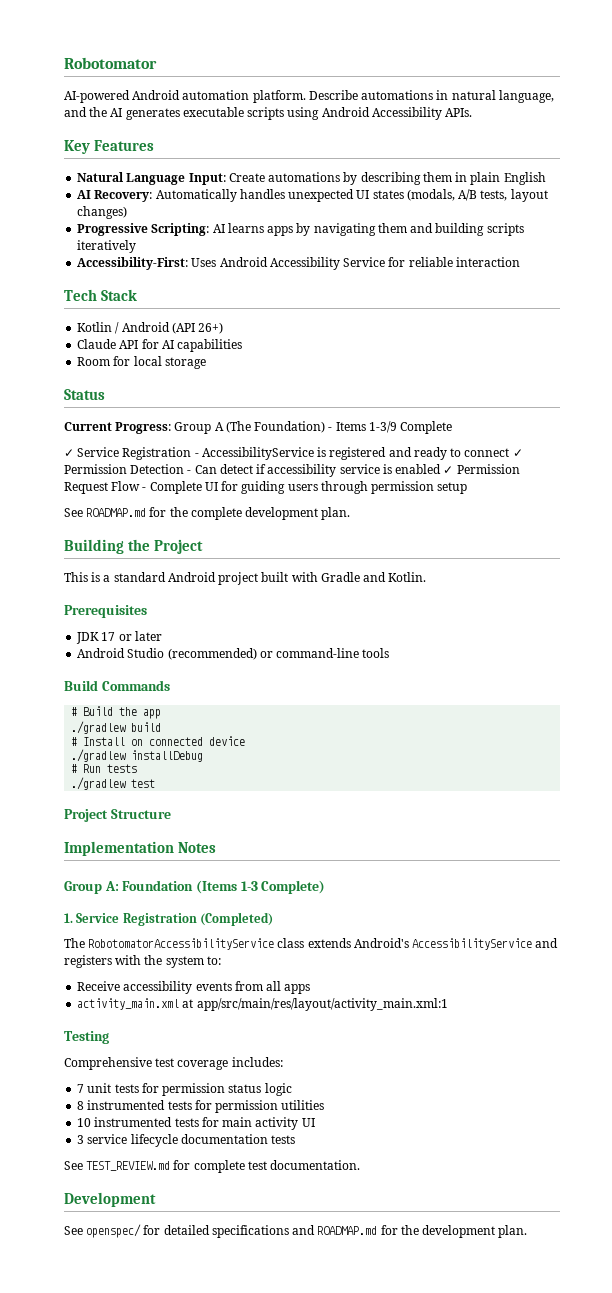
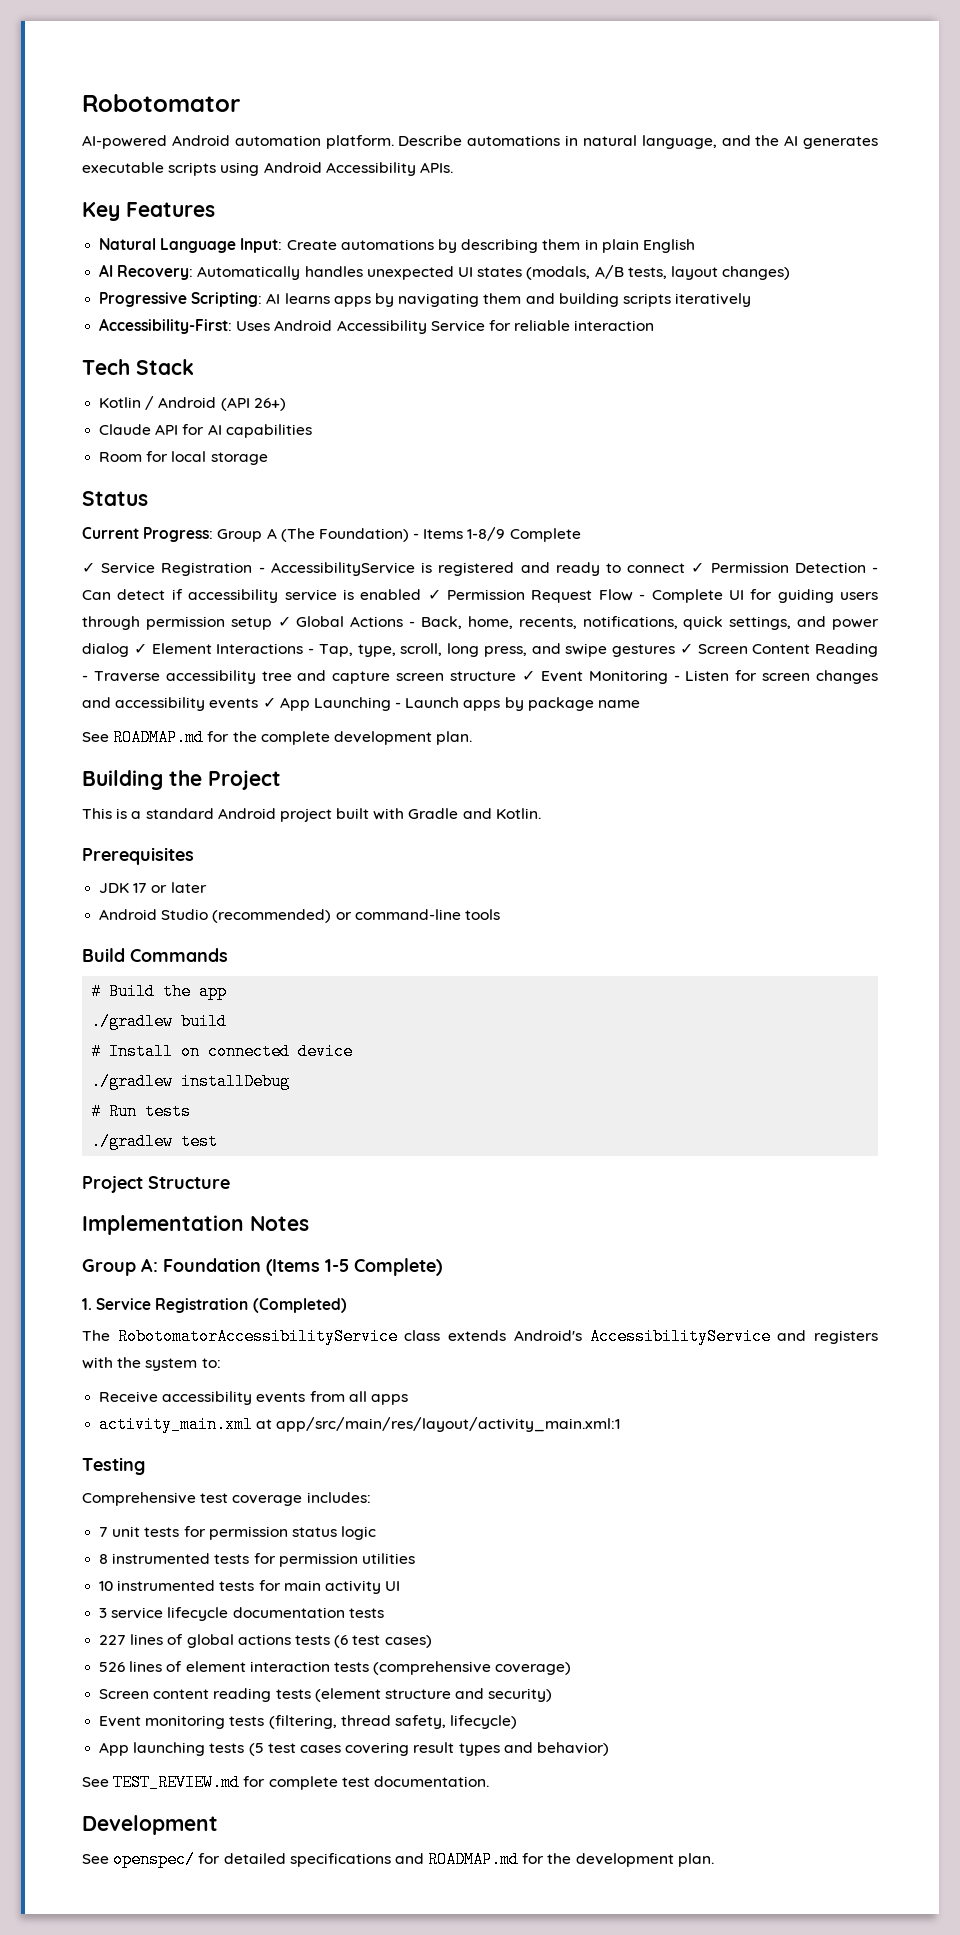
- Current Progress: Group A (The Foundation) - Items 1-3/9 Complete
+ Current Progress: Group A (The Foundation) - Items 1-8/9 Complete
- ✓ Service Registration - AccessibilityService is registered and ready to connect ✓ Permission Detection - Can detect if accessibility service is enabled ✓ Permission Request Flow - Complete UI for guiding users through permission setup
+ ✓ Service Registration - AccessibilityService is registered and ready to connect ✓ Permission Detection - Can detect if accessibility service is enabled ✓ Permission Request Flow - Complete UI for guiding users through permission setup ✓ Global Actions - Back, home, recents, notifications, quick settings, and power dialog ✓ Element Interactions - Tap, type, scroll, long press, and swipe gestures ✓ Screen Content Reading - Traverse accessibility tree and capture screen structure ✓ Event Monitoring - Listen for screen changes and accessibility events ✓ App Launching - Launch apps by package name
- Group A: Foundation (Items 1-3 Complete)
+ Group A: Foundation (Items 1-5 Complete)
+ 227 lines of global actions tests (6 test cases)
+ 526 lines of element interaction tests (comprehensive coverage)
+ Screen content reading tests (element structure and security)
+ Event monitoring tests (filtering, thread safety, lifecycle)
+ App launching tests (5 test cases covering result types and behavior)

